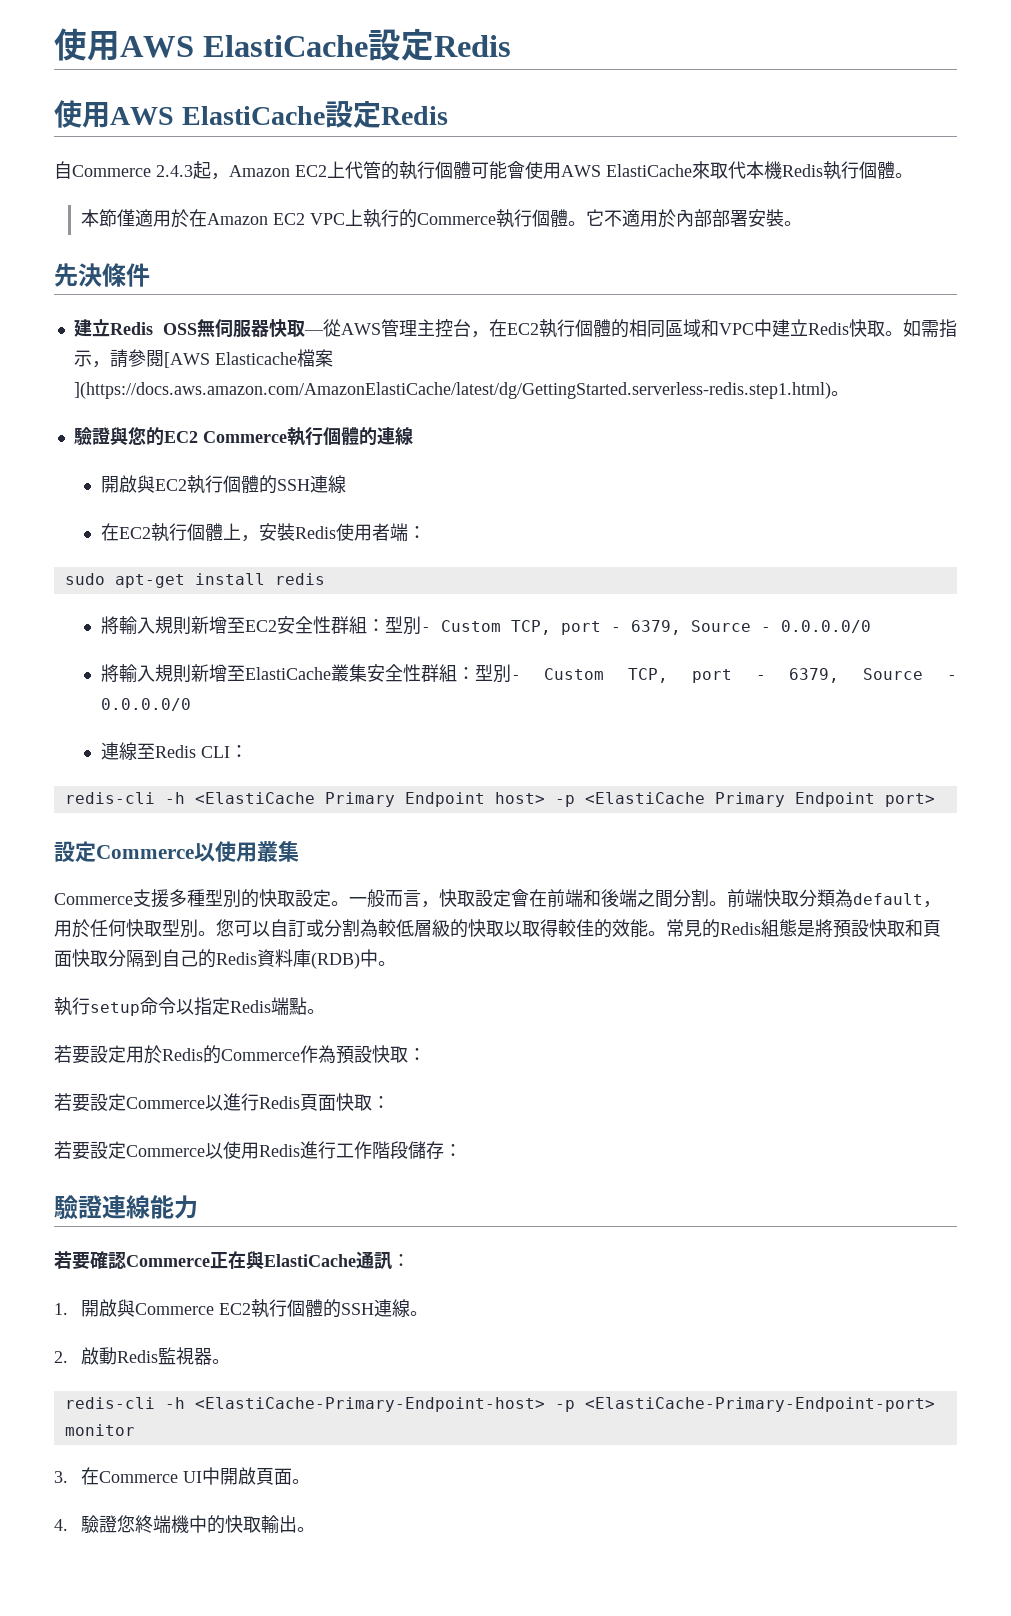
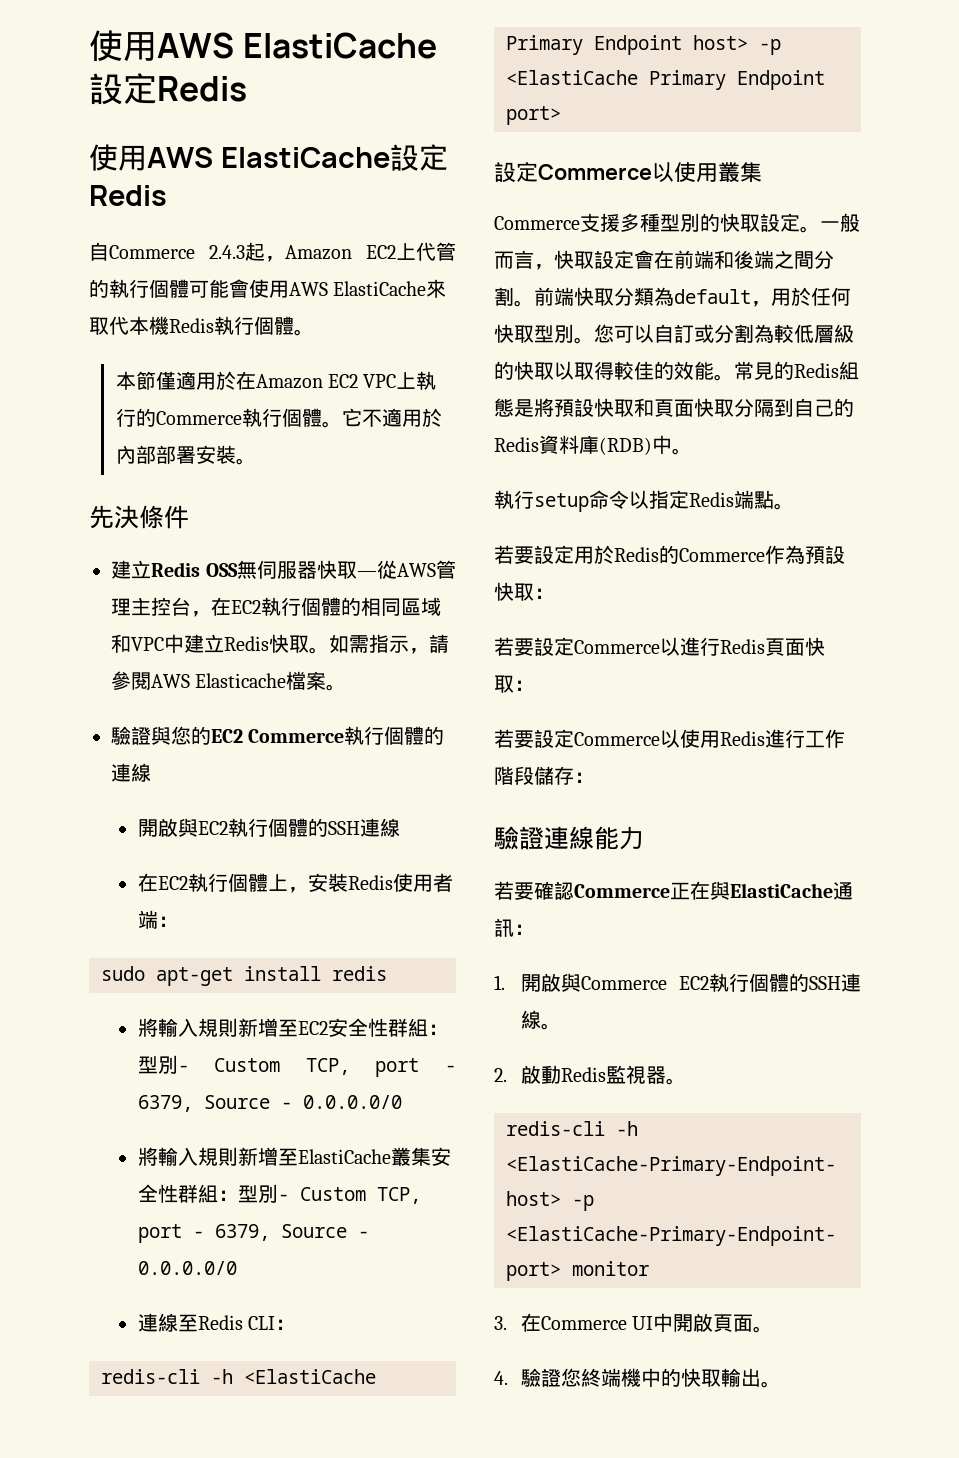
- 如需指示，請參閱[AWS Elasticache檔案](https://docs.aws.amazon.com/AmazonElastiCache/latest/dg/GettingStarted.serverless-redis.step1.html)。
+ 如需指示，請參閱AWS Elasticache檔案。

